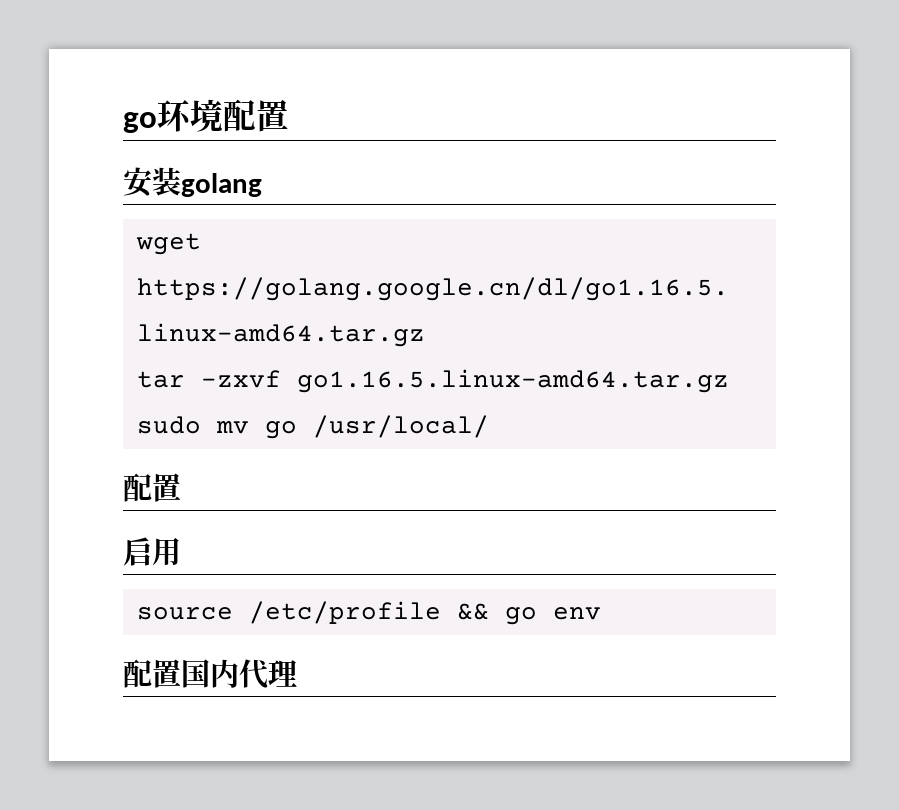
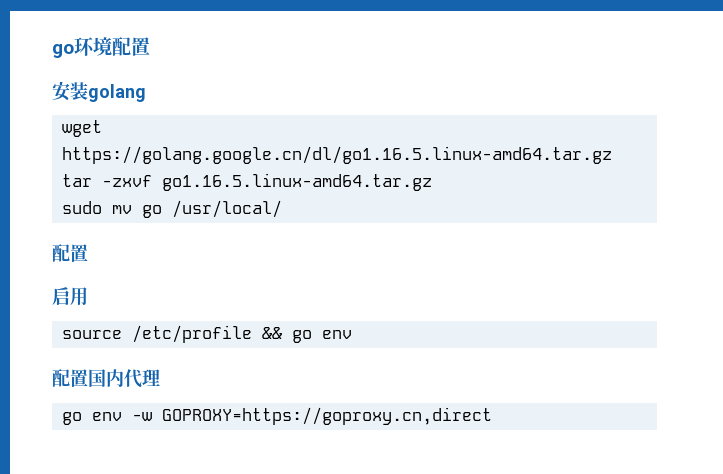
+ go env -w GOPROXY=https://goproxy.cn,direct

